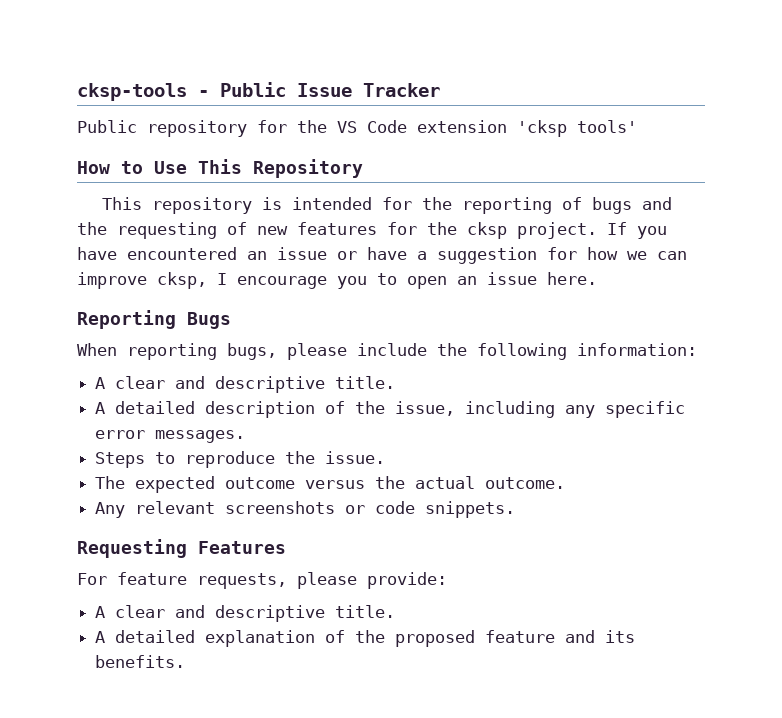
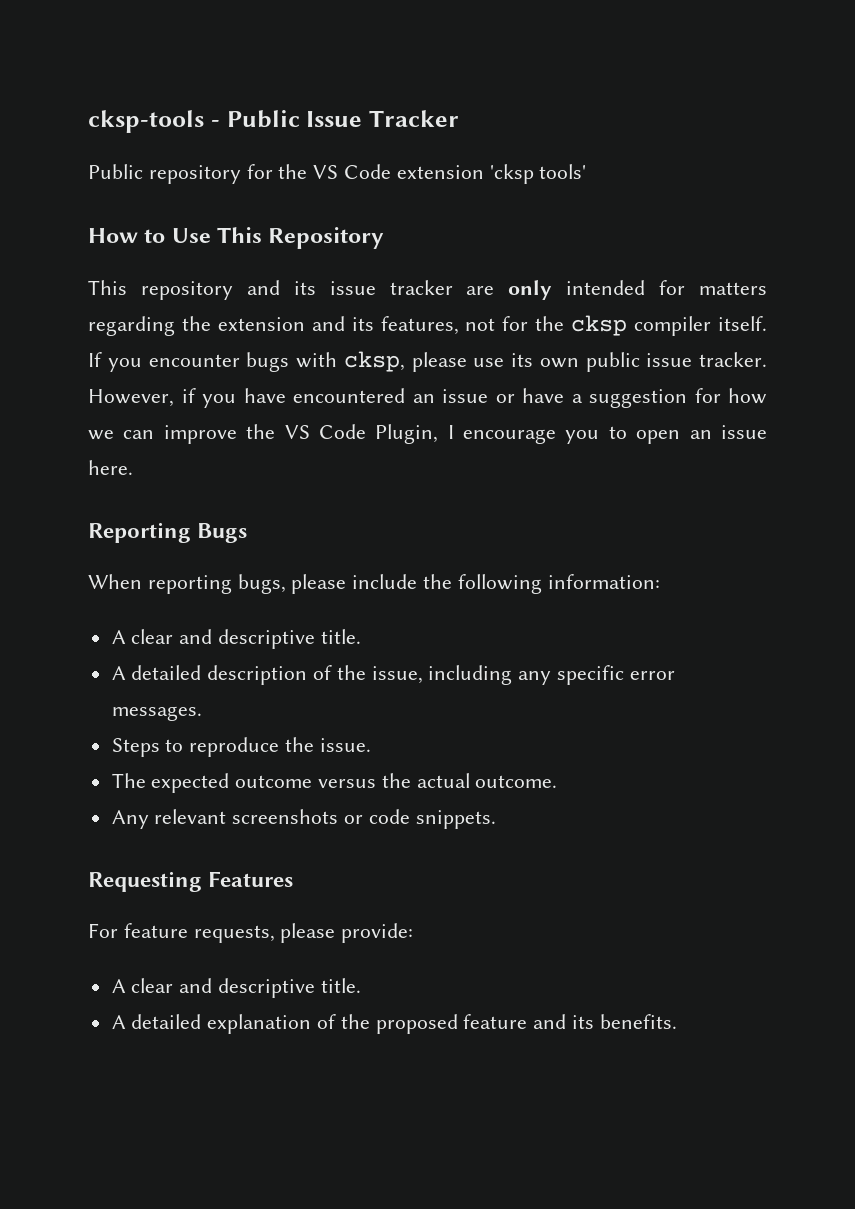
- This repository is intended for the reporting of bugs and the requesting of new features for the cksp project. If you have encountered an issue or have a suggestion for how we can improve cksp, I encourage you to open an issue here.
+ This repository and its issue tracker are only intended for matters regarding the extension and its features, not for the cksp compiler itself. If you encounter bugs with cksp, please use its own public issue tracker. However, if you have encountered an issue or have a suggestion for how we can improve the VS Code Plugin, I encourage you to open an issue here.

